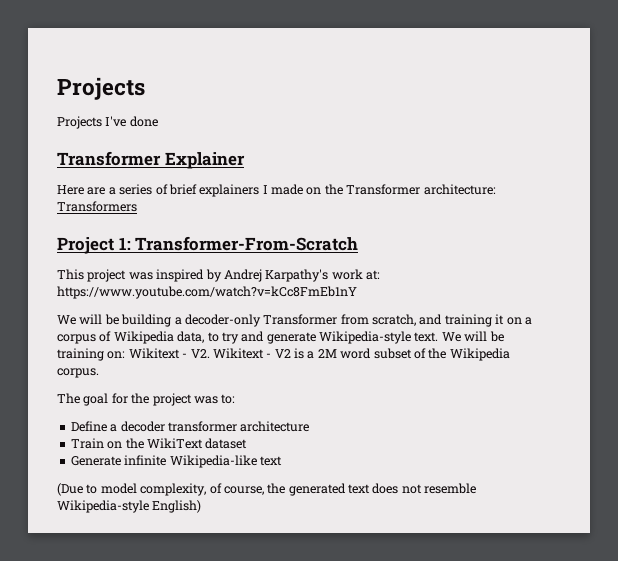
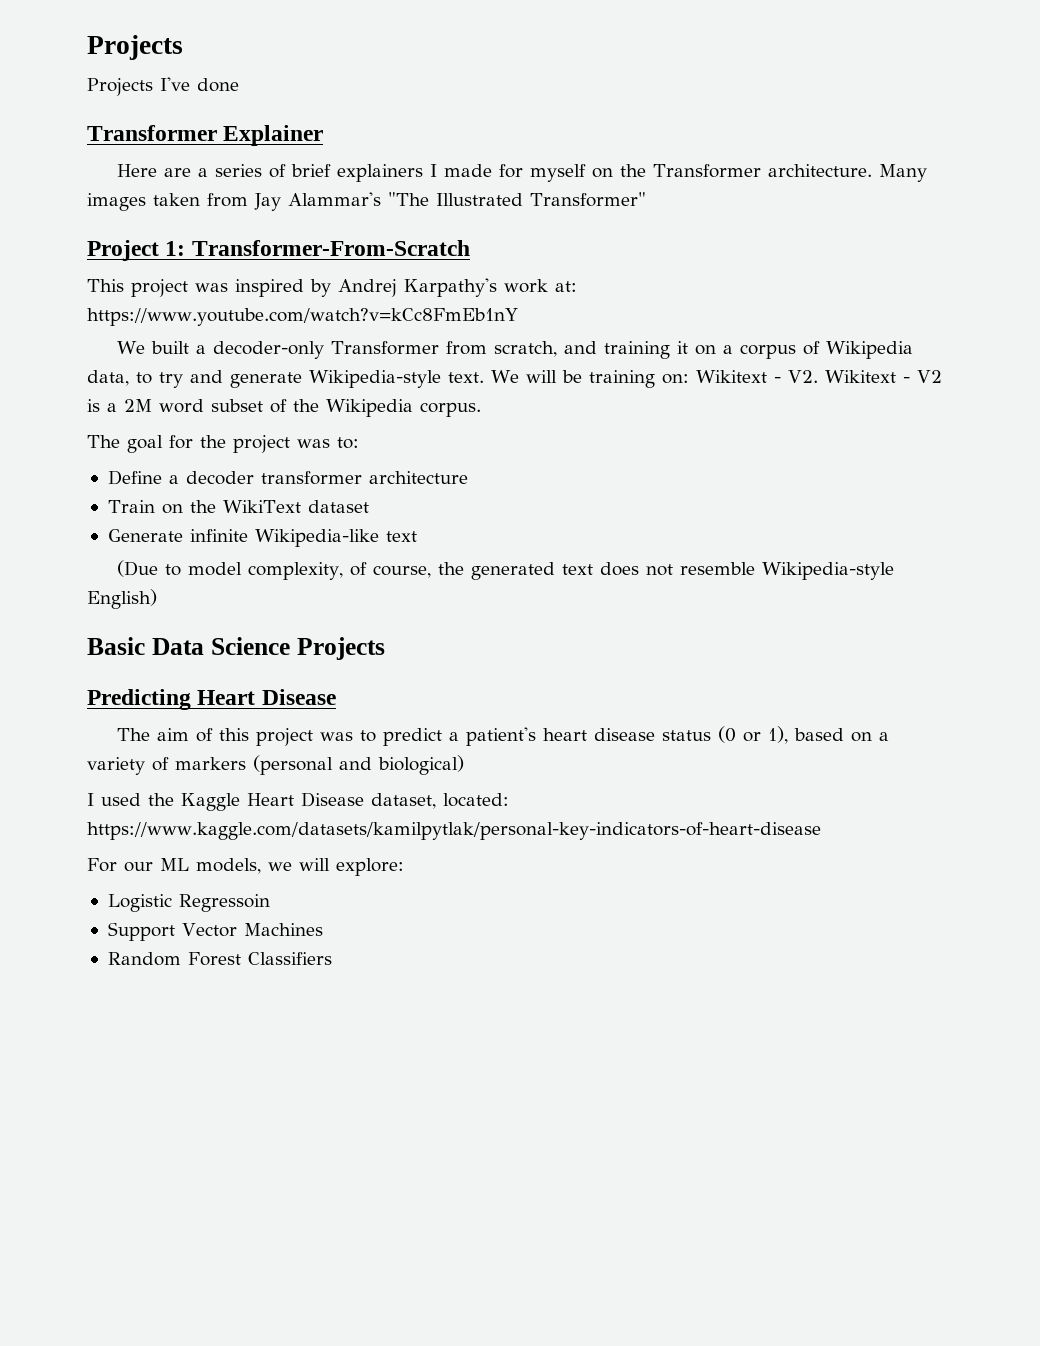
- Here are a series of brief explainers I made on the Transformer architecture: Transformers
+ Here are a series of brief explainers I made for myself on the Transformer architecture. Many images taken from Jay Alammar's "The Illustrated Transformer"
- We will be building a decoder-only Transformer from scratch, and training it on a corpus of Wikipedia data, to try and generate Wikipedia-style text.
+ We built a decoder-only Transformer from scratch, and training it on a corpus of Wikipedia data, to try and generate Wikipedia-style text.
+ Basic Data Science Projects
+ Predicting Heart Disease
+ The aim of this project was to predict a patient's heart disease status (0 or 1), based on a variety of markers (personal and biological)
+ I used the Kaggle Heart Disease dataset, located: https://www.kaggle.com/datasets/kamilpytlak/personal-key-indicators-of-heart-disease
+ For our ML models, we will explore:
+ Logistic Regressoin
+ Support Vector Machines
+ Random Forest Classifiers

